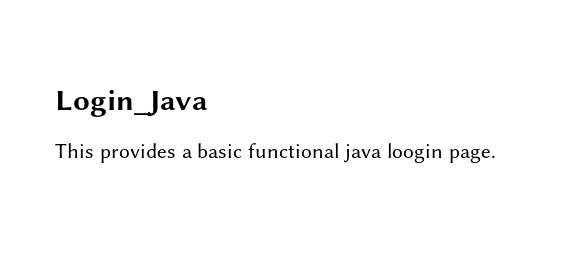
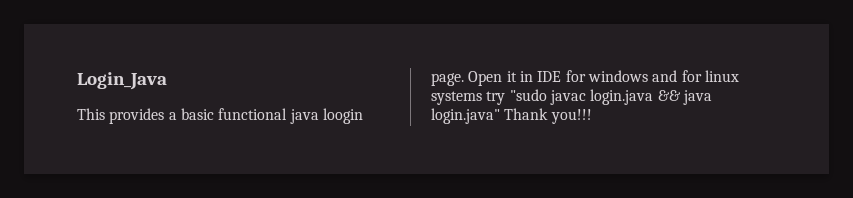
+ Open it in IDE for windows and for linux systems try "sudo javac login.java && java login.java" Thank you!!!

